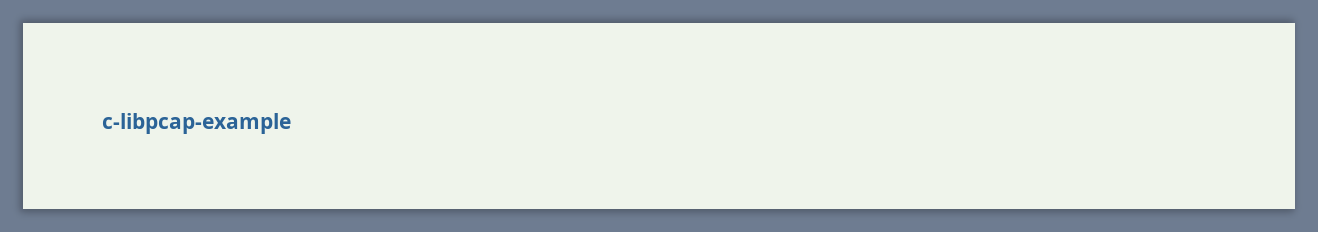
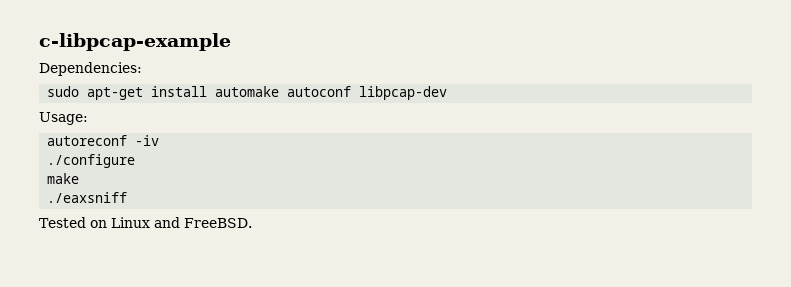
+ Dependencies:
+ sudo apt-get install automake autoconf libpcap-dev
+ Usage:
+ autoreconf -iv
+ ./configure
+ make
+ ./eaxsniff
+ Tested on Linux and FreeBSD.

